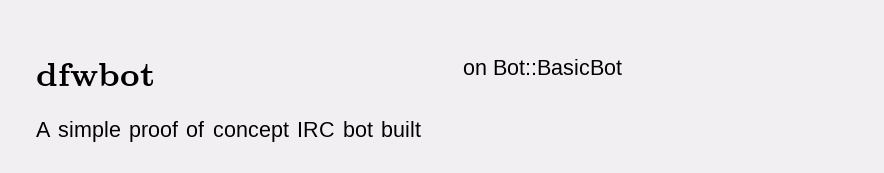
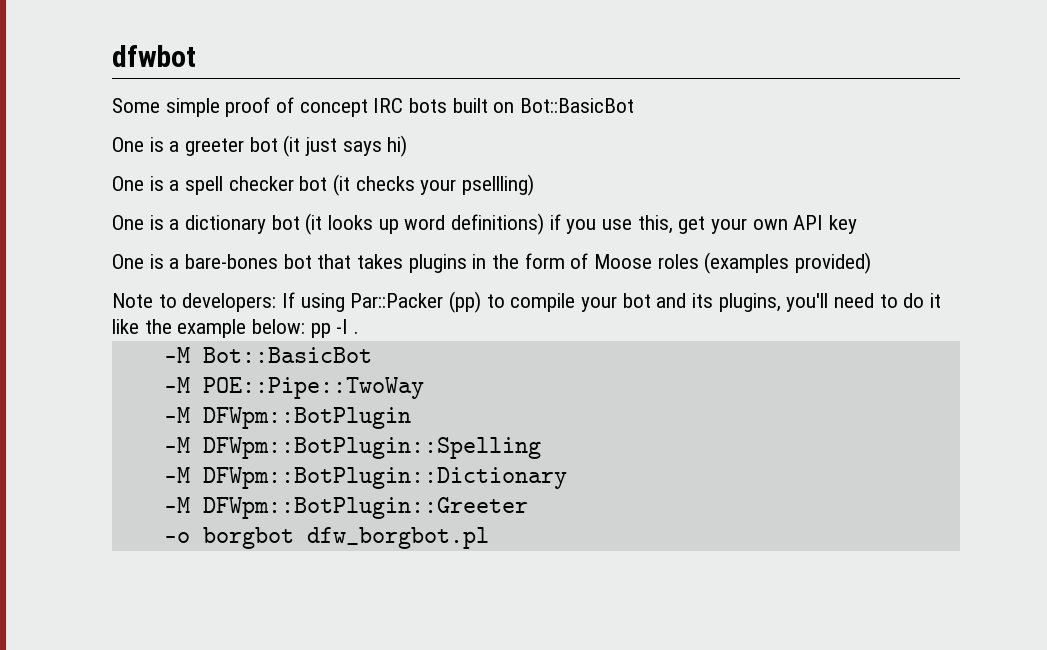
- A simple proof of concept IRC bot built on Bot::BasicBot
+ Some simple proof of concept IRC bots built on Bot::BasicBot
+ One is a greeter bot (it just says hi)
+ One is a spell checker bot (it checks your psellling)
+ One is a dictionary bot (it looks up word definitions) if you use this, get your own API key
+ One is a bare-bones bot that takes plugins in the form of Moose roles (examples provided)
+ Note to developers: If using Par::Packer (pp) to compile your bot and its plugins, you'll need to do it like the example below: pp -I .
+ -M Bot::BasicBot
+ -M POE::Pipe::TwoWay
+ -M DFWpm::BotPlugin
+ -M DFWpm::BotPlugin::Spelling
+ -M DFWpm::BotPlugin::Dictionary
+ -M DFWpm::BotPlugin::Greeter
+ -o borgbot dfw_borgbot.pl

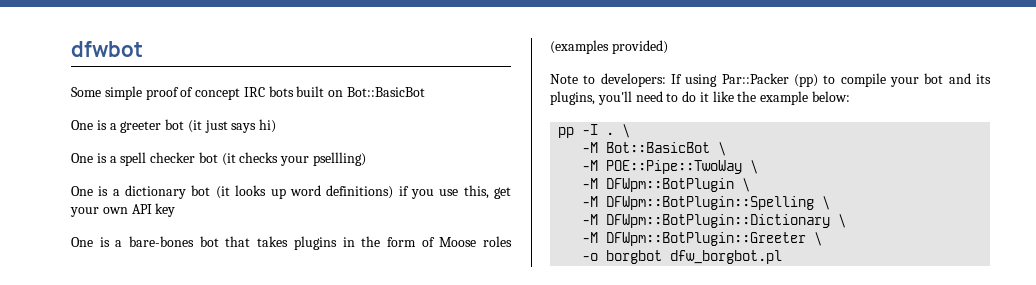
- Note to developers: If using Par::Packer (pp) to compile your bot and its plugins, you'll need to do it like the example below: pp -I .
+ Note to developers: If using Par::Packer (pp) to compile your bot and its plugins, you'll need to do it like the example below:
+ pp -I . \
- -M Bot::BasicBot
+ -M Bot::BasicBot \
- -M POE::Pipe::TwoWay
+ -M POE::Pipe::TwoWay \
- -M DFWpm::BotPlugin
+ -M DFWpm::BotPlugin \
- -M DFWpm::BotPlugin::Spelling
+ -M DFWpm::BotPlugin::Spelling \
- -M DFWpm::BotPlugin::Dictionary
+ -M DFWpm::BotPlugin::Dictionary \
- -M DFWpm::BotPlugin::Greeter
+ -M DFWpm::BotPlugin::Greeter \

